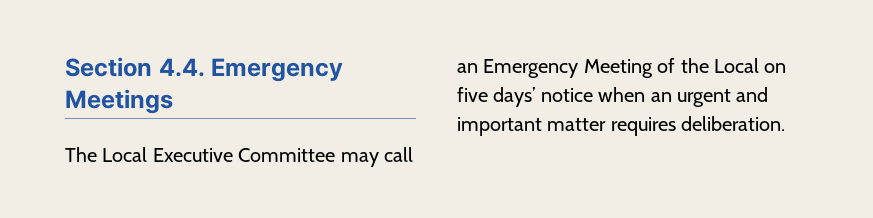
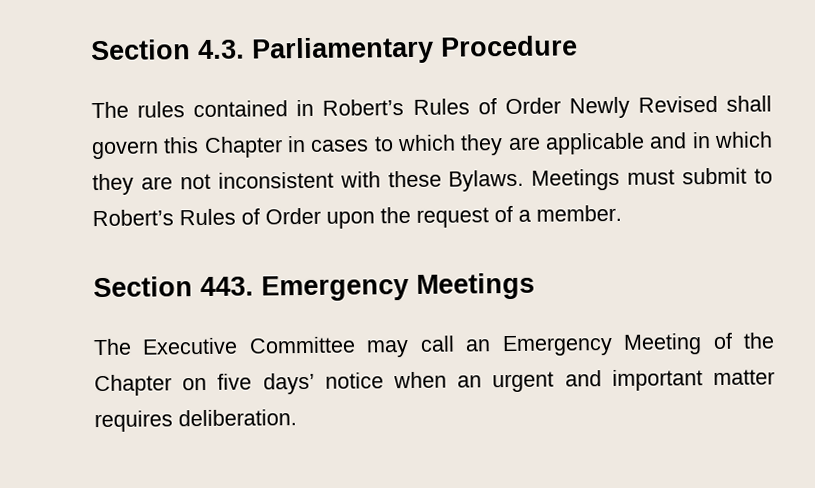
- Section 4.4. Emergency Meetings
+ Section 4.3. Parliamentary Procedure
+ The rules contained in Robert’s Rules of Order Newly Revised shall govern this Chapter in cases to which they are applicable and in which they are not inconsistent with these Bylaws. Meetings must submit to Robert’s Rules of Order upon the request of a member.
+ Section 443. Emergency Meetings
- The Local Executive Committee may call an Emergency Meeting of the Local on five days’ notice when an urgent and important matter requires deliberation.
+ The Executive Committee may call an Emergency Meeting of the Chapter on five days’ notice when an urgent and important matter requires deliberation.

